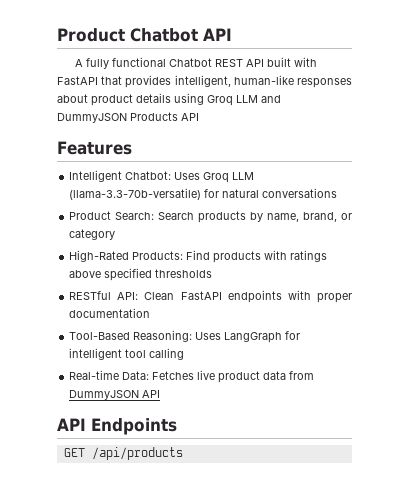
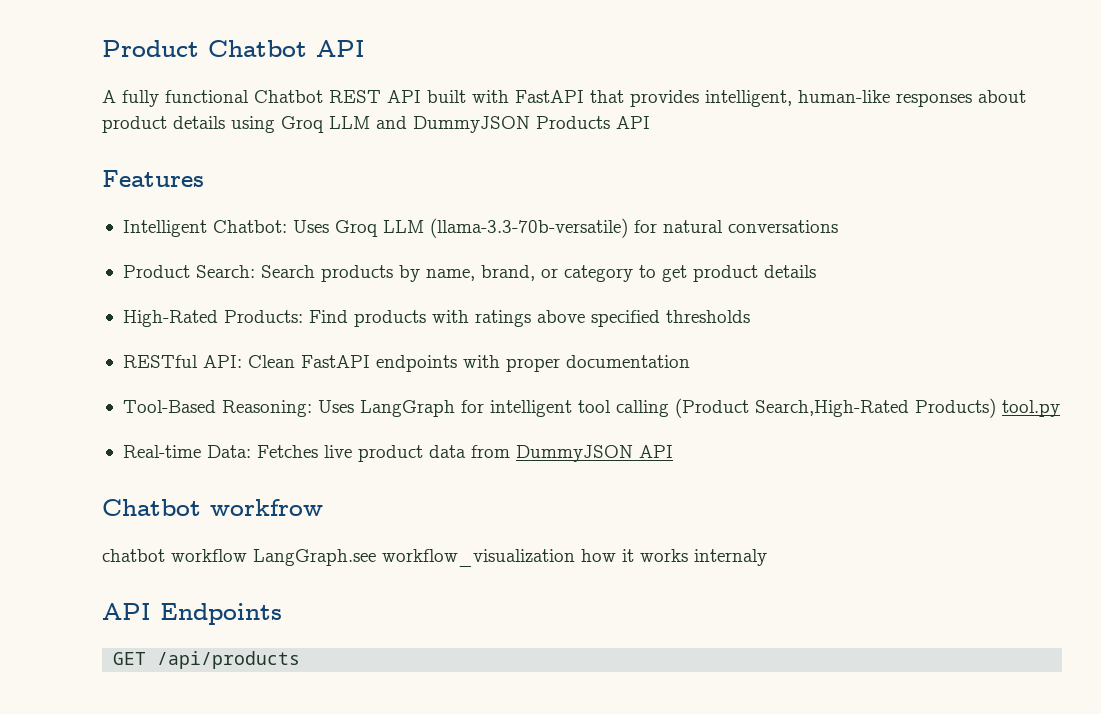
- Product Search: Search products by name, brand, or category
+ Product Search: Search products by name, brand, or category to get product details
- Tool-Based Reasoning: Uses LangGraph for intelligent tool calling
+ Tool-Based Reasoning: Uses LangGraph for intelligent tool calling (Product Search,High-Rated Products) tool.py
+ Chatbot workfrow
+ chatbot workflow LangGraph.see workflow_visualization how it works internaly

